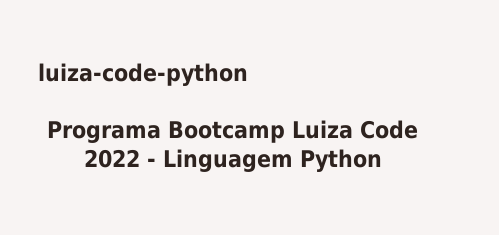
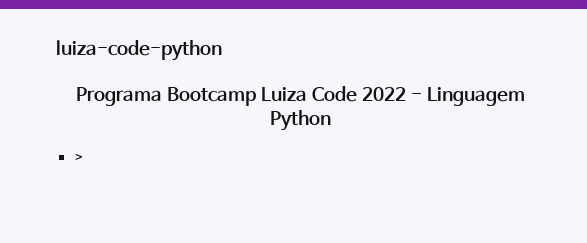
+ >

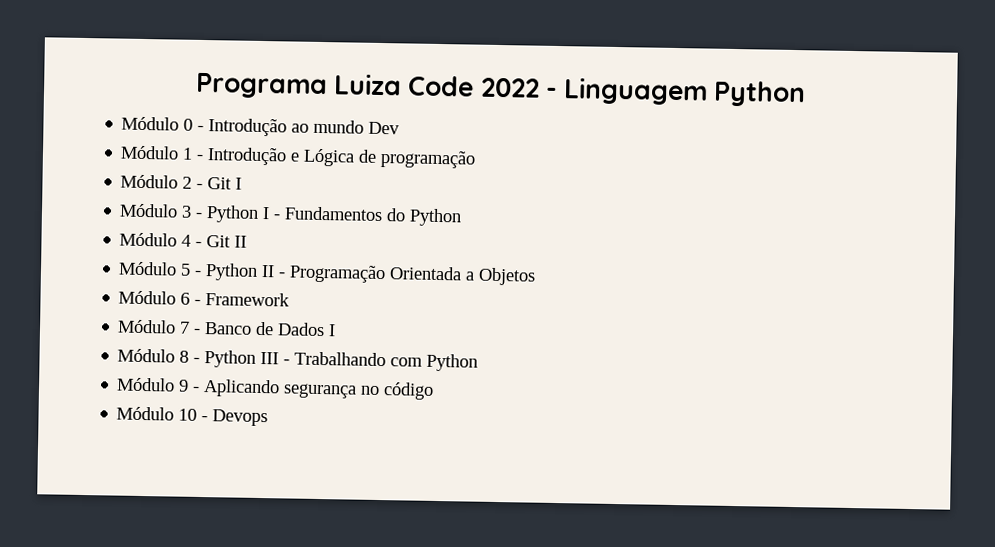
- luiza-code-python
- Programa Bootcamp Luiza Code 2022 - Linguagem Python
+ Programa Luiza Code 2022 - Linguagem Python
- >
+ Módulo 0 - Introdução ao mundo Dev
+ Módulo 1 - Introdução e Lógica de programação
+ Módulo 2 - Git I
+ Módulo 3 - Python I - Fundamentos do Python
+ Módulo 4 - Git II
+ Módulo 5 - Python II - Programação Orientada a Objetos
+ Módulo 6 - Framework
+ Módulo 7 - Banco de Dados I
+ Módulo 8 - Python III - Trabalhando com Python
+ Módulo 9 - Aplicando segurança no código
+ Módulo 10 - Devops

